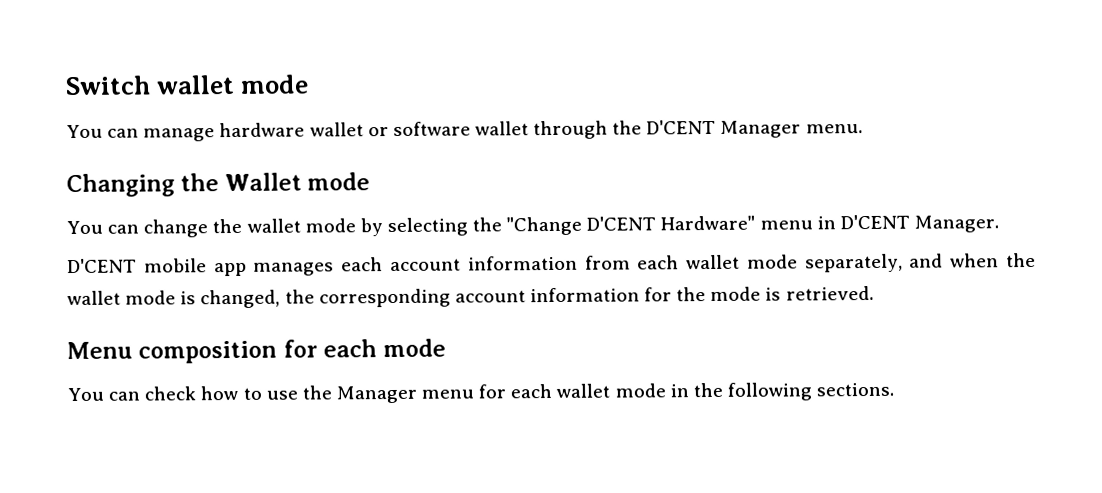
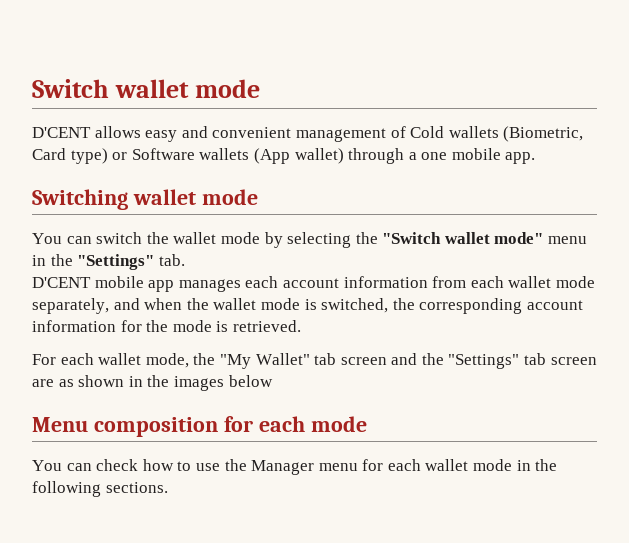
- You can manage hardware wallet or software wallet through the D'CENT Manager menu.
- Changing the Wallet mode
- You can change the wallet mode by selecting the "Change D'CENT Hardware" menu in D'CENT Manager.
+ D'CENT allows easy and convenient management of Cold wallets (Biometric, Card type) or Software wallets (App wallet) through a one mobile app.
+ Switching wallet mode
+ You can switch the wallet mode by selecting the "Switch wallet mode" menu in the "Settings" tab.
- D'CENT mobile app manages each account information from each wallet mode separately, and when the wallet mode is changed, the corresponding account information for the mode is retrieved.
+ D'CENT mobile app manages each account information from each wallet mode separately, and when the wallet mode is switched, the corresponding account information for the mode is retrieved.
+ For each wallet mode, the "My Wallet" tab screen and the "Settings" tab screen are as shown in the images below

